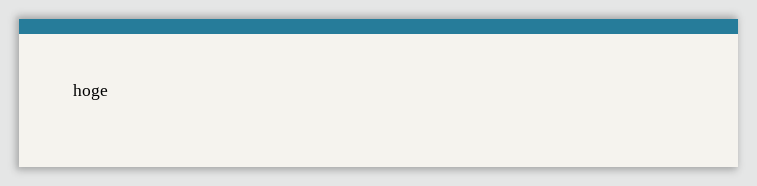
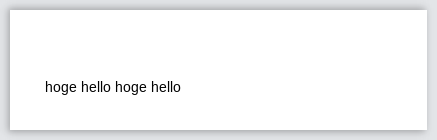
- hoge
+ hoge hello hoge hello

